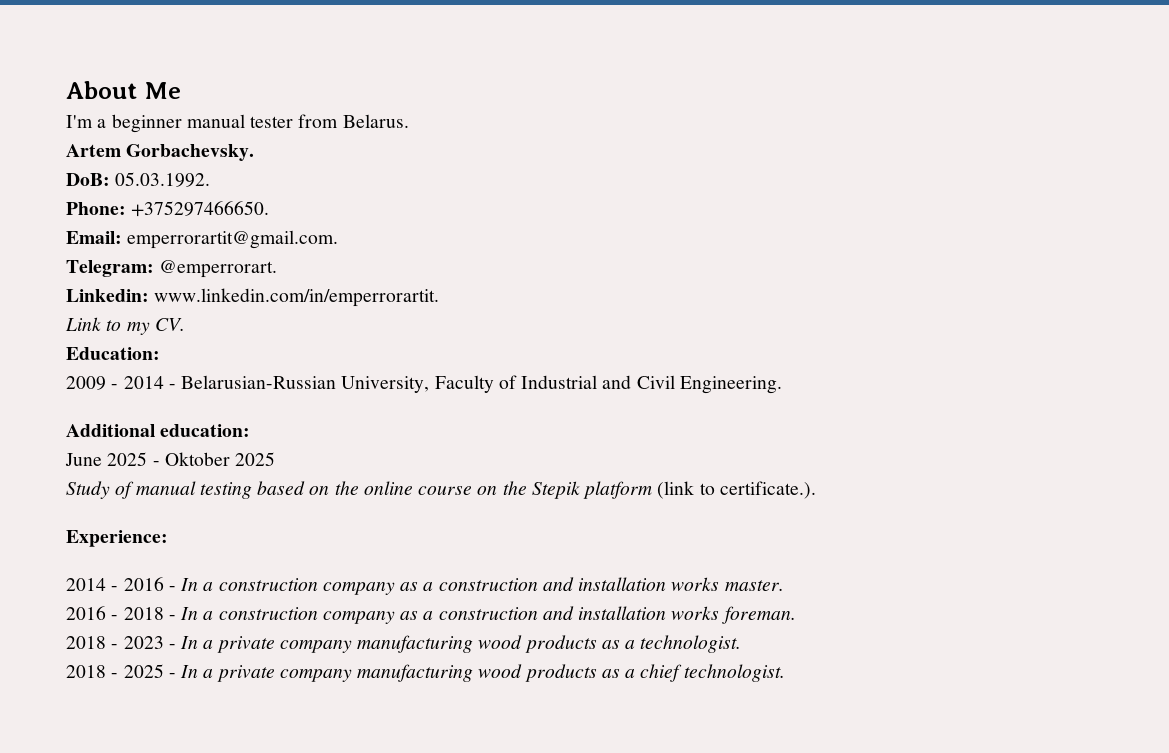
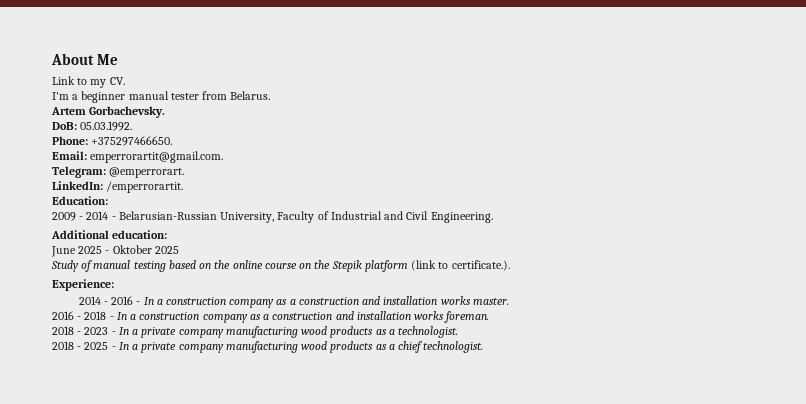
+ Link to my CV.
- Linkedin: www.linkedin.com/in/emperrorartit.
- Link to my CV.
+ LinkedIn: /emperrorartit.

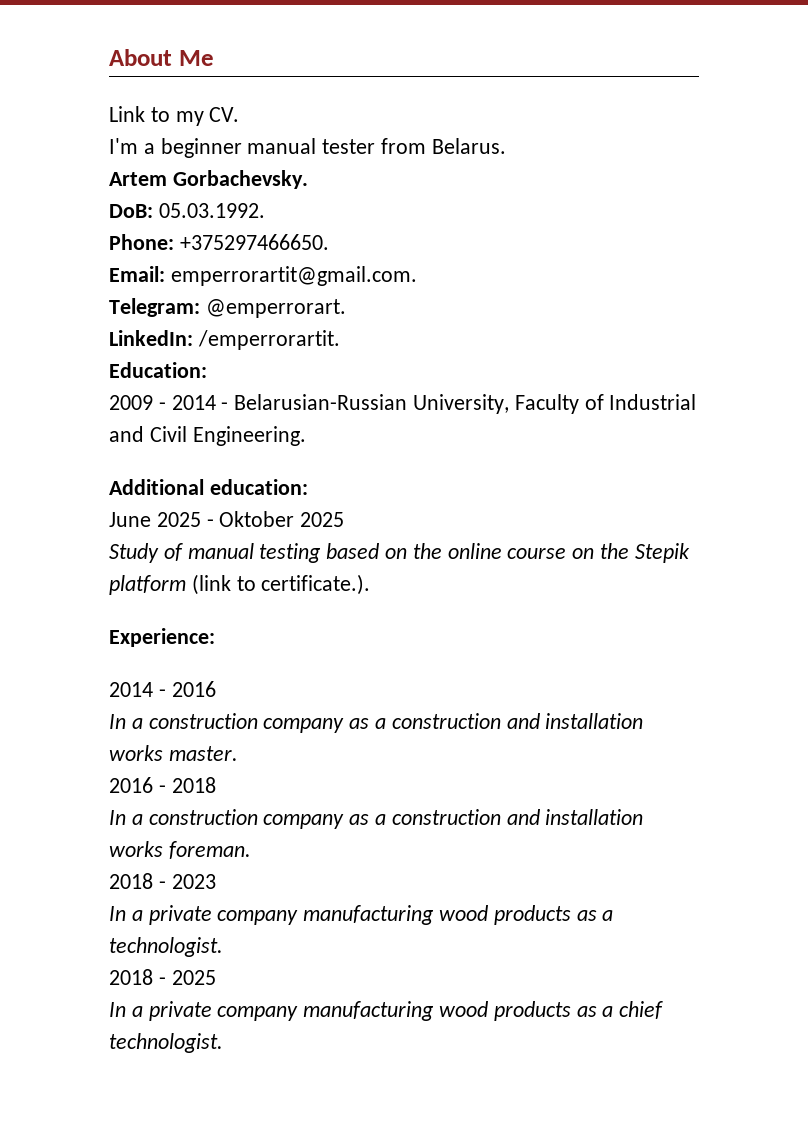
- 2014 - 2016 - In a construction company as a construction and installation works master.
+ 2014 - 2016
+ In a construction company as a construction and installation works master.
- 2016 - 2018 - In a construction company as a construction and installation works foreman.
+ 2016 - 2018
+ In a construction company as a construction and installation works foreman.
- 2018 - 2023 - In a private company manufacturing wood products as a technologist.
+ 2018 - 2023
+ In a private company manufacturing wood products as a technologist.
- 2018 - 2025 - In a private company manufacturing wood products as a chief technologist.
+ 2018 - 2025
+ In a private company manufacturing wood products as a chief technologist.

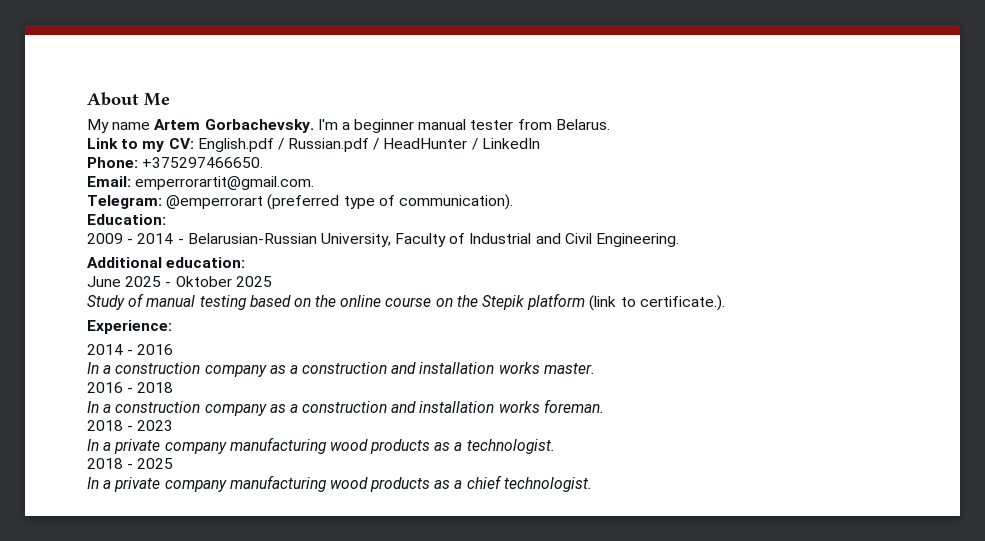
- Link to my CV.
- I'm a beginner manual tester from Belarus.
+ My name Artem Gorbachevsky. I'm a beginner manual tester from Belarus.
- Artem Gorbachevsky.
- DoB: 05.03.1992.
+ Link to my CV: English.pdf / Russian.pdf / HeadHunter / LinkedIn
- Telegram: @emperrorart.
- LinkedIn: /emperrorartit.
+ Telegram: @emperrorart (preferred type of communication).

